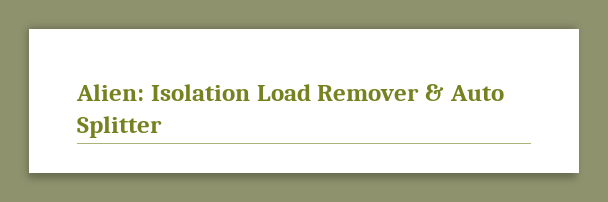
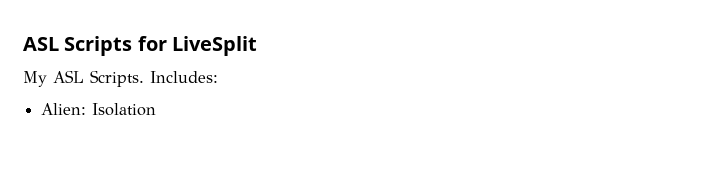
- Alien: Isolation Load Remover & Auto Splitter
+ ASL Scripts for LiveSplit
+ My ASL Scripts. Includes:
+ Alien: Isolation

